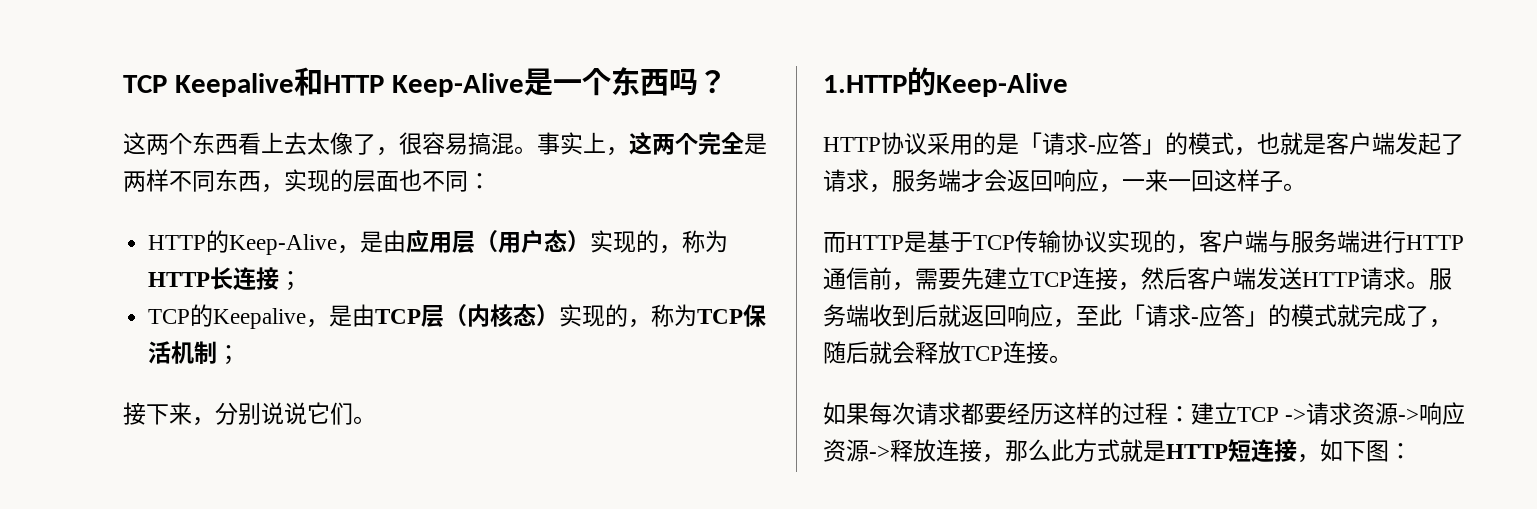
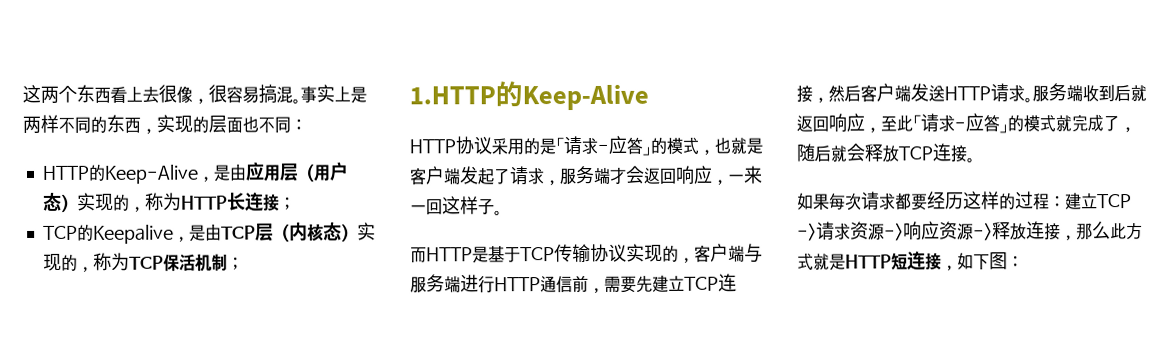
- TCP Keepalive和HTTP Keep-Alive是一个东西吗？
- 这两个东西看上去太像了，很容易搞混。
+ 这两个东西看上去很像，很容易搞混。
- 事实上，这两个完全是两样不同东西，实现的层面也不同：
+ 事实上是两样不同的东西，实现的层面也不同：
- 接下来，分别说说它们。

